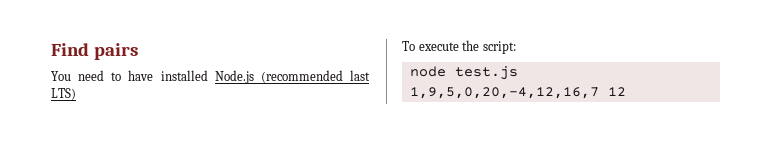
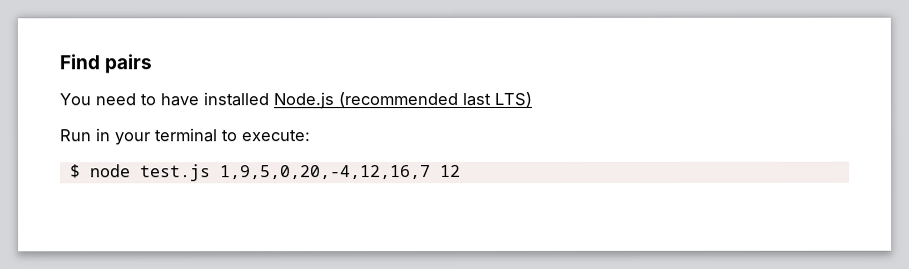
- To execute the script:
- node test.js 1,9,5,0,20,-4,12,16,7 12
+ Run in your terminal to execute:
+ $ node test.js 1,9,5,0,20,-4,12,16,7 12

